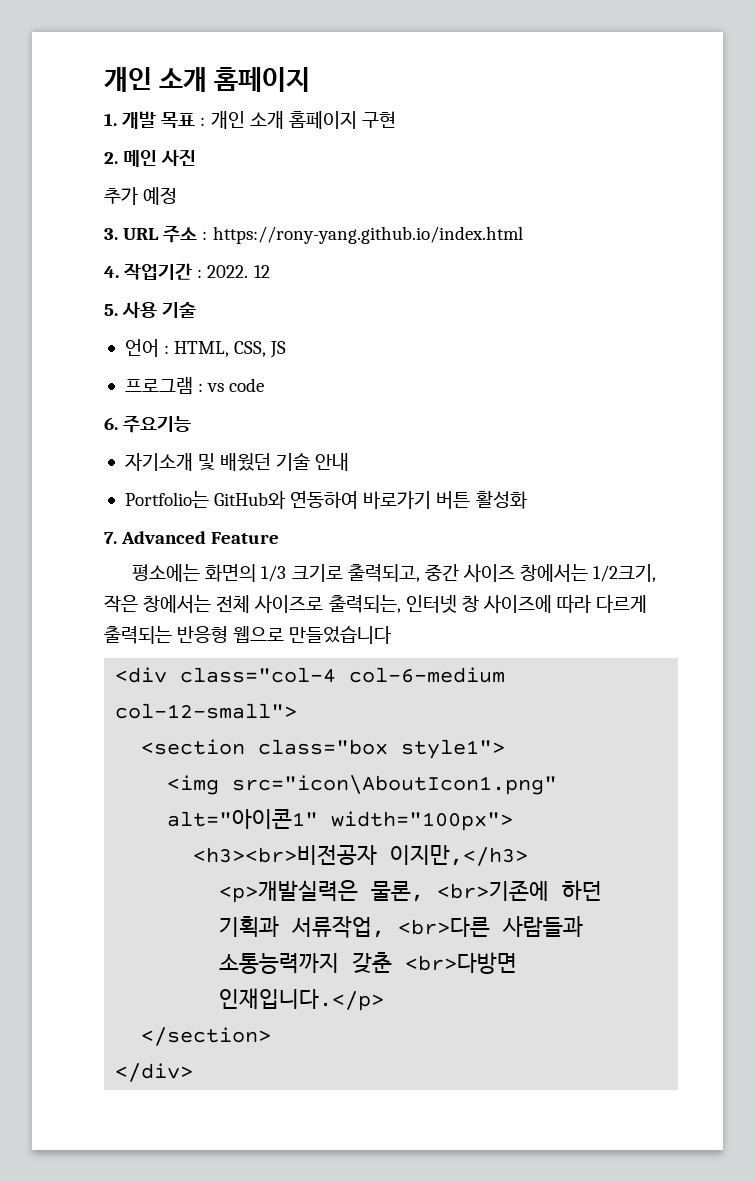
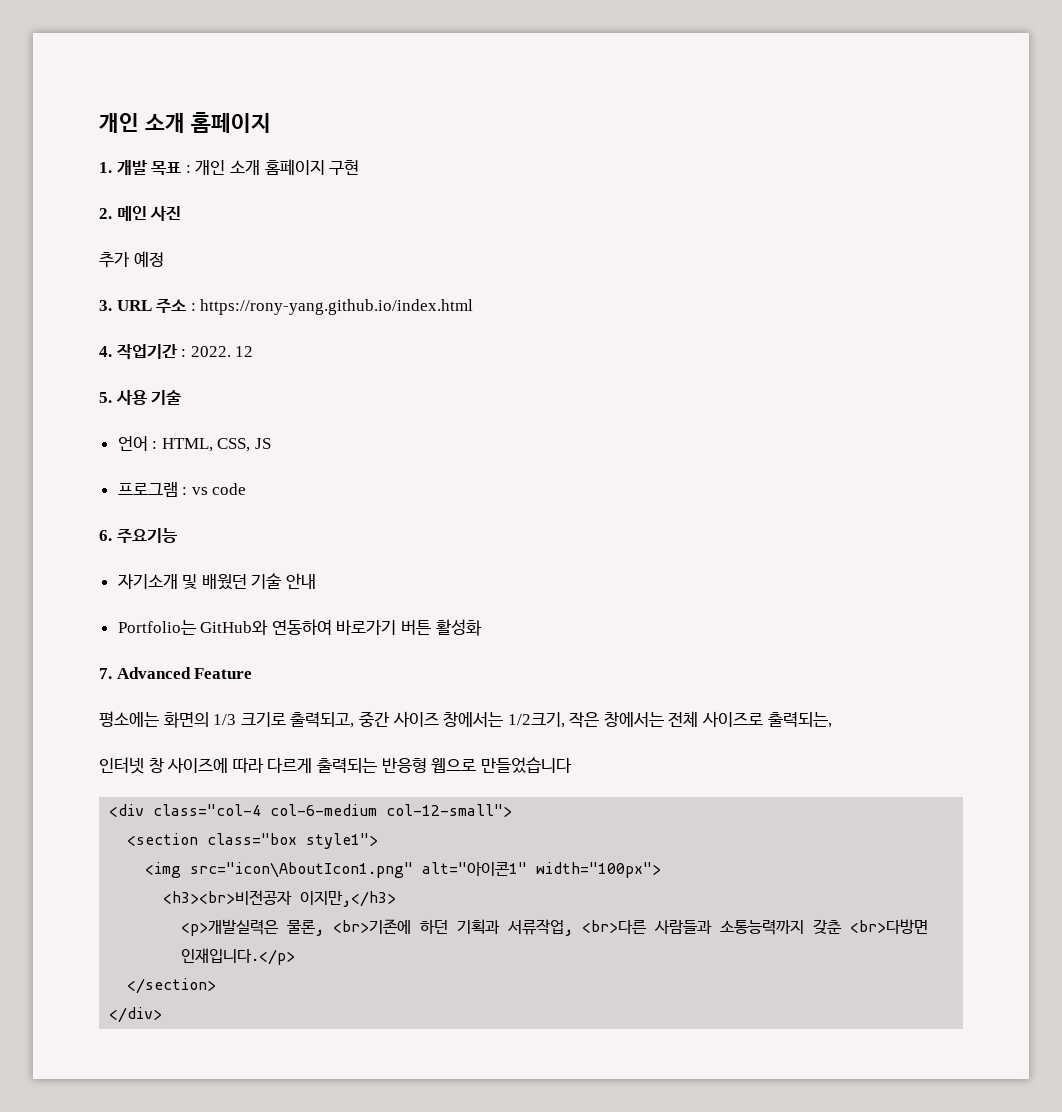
- 평소에는 화면의 1/3 크기로 출력되고, 중간 사이즈 창에서는 1/2크기, 작은 창에서는 전체 사이즈로 출력되는, 인터넷 창 사이즈에 따라 다르게 출력되는 반응형 웹으로 만들었습니다
+ 평소에는 화면의 1/3 크기로 출력되고, 중간 사이즈 창에서는 1/2크기, 작은 창에서는 전체 사이즈로 출력되는,
+ 인터넷 창 사이즈에 따라 다르게 출력되는 반응형 웹으로 만들었습니다

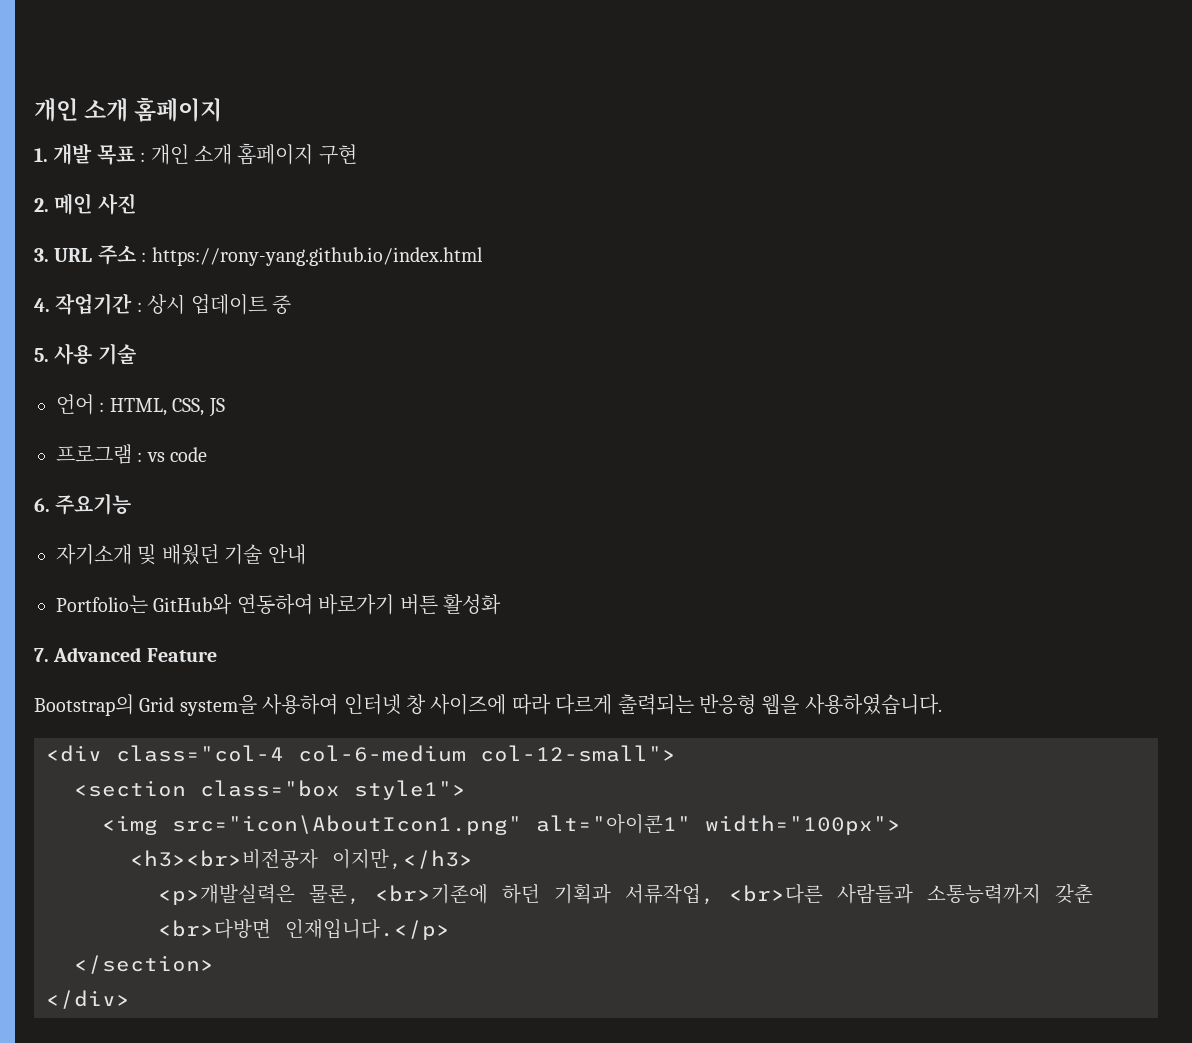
- 추가 예정
- 4. 작업기간 : 2022. 12
+ 4. 작업기간 : 상시 업데이트 중
- 평소에는 화면의 1/3 크기로 출력되고, 중간 사이즈 창에서는 1/2크기, 작은 창에서는 전체 사이즈로 출력되는,
- 인터넷 창 사이즈에 따라 다르게 출력되는 반응형 웹으로 만들었습니다
+ Bootstrap의 Grid system을 사용하여 인터넷 창 사이즈에 따라 다르게 출력되는 반응형 웹을 사용하였습니다.

